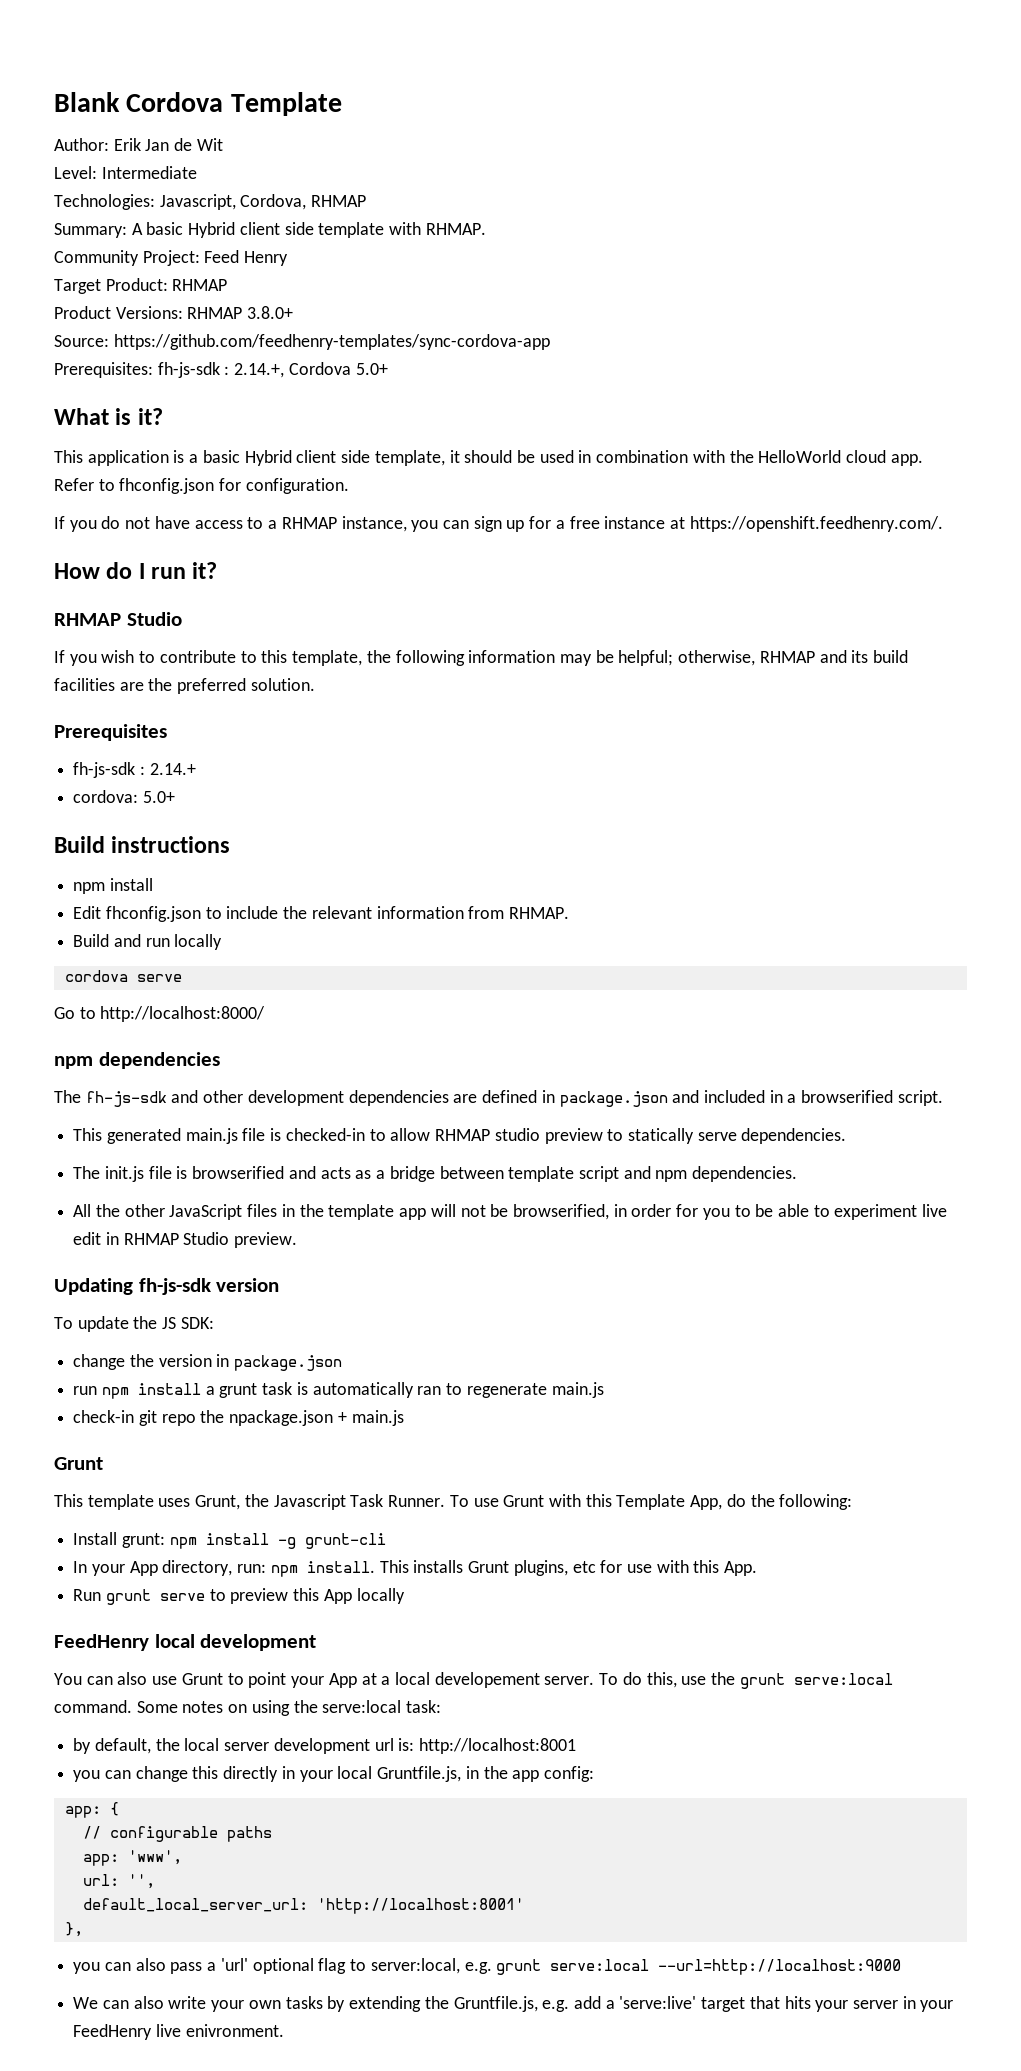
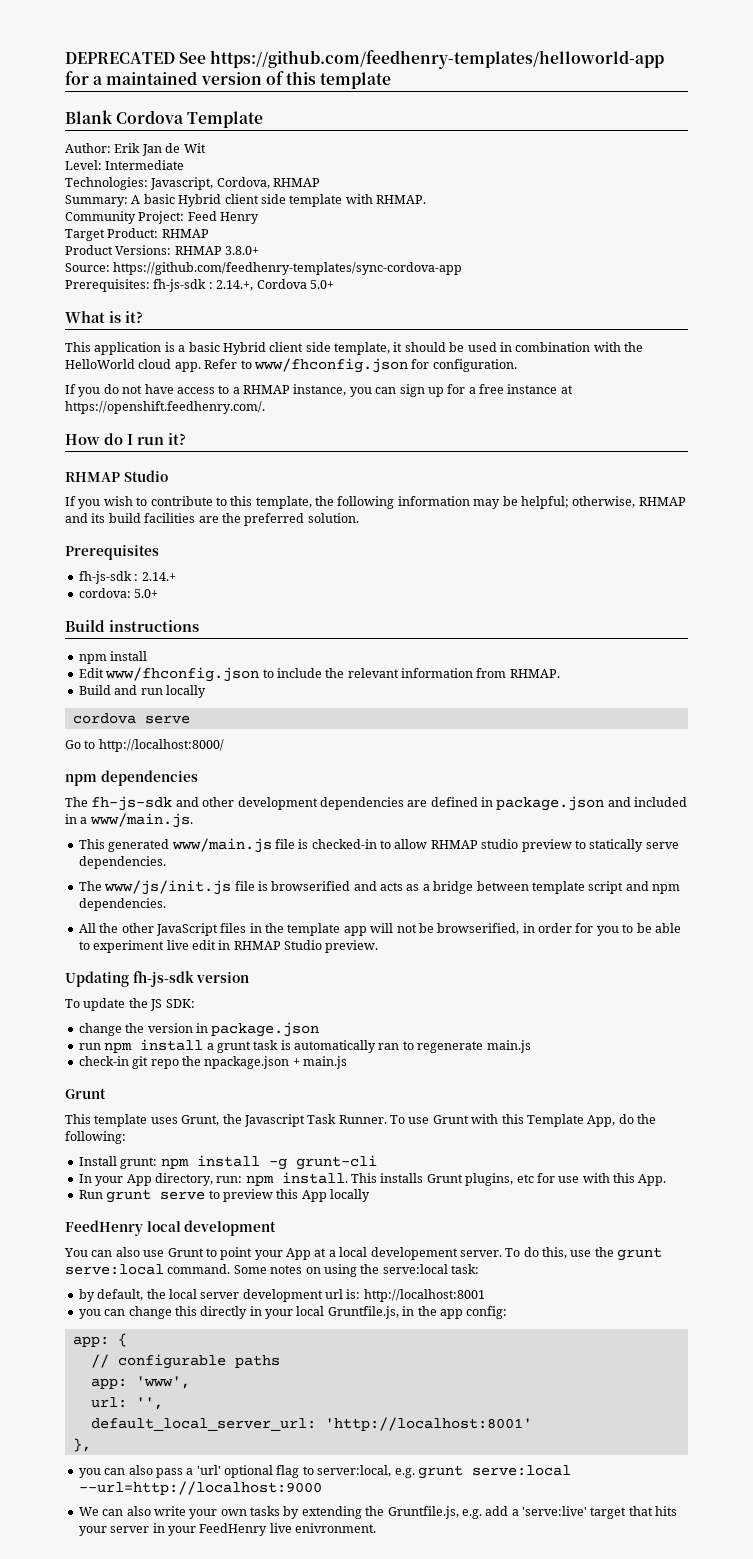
+ DEPRECATED See https://github.com/feedhenry-templates/helloworld-app for a maintained version of this template
- Refer to fhconfig.json for configuration.
+ Refer to www/fhconfig.json for configuration.
- Edit fhconfig.json to include the relevant information from RHMAP.
+ Edit www/fhconfig.json to include the relevant information from RHMAP.
- The fh-js-sdk and other development dependencies are defined in package.json and included in a browserified script.
+ The fh-js-sdk and other development dependencies are defined in package.json and included in a www/main.js.
- This generated main.js file is checked-in to allow RHMAP studio preview to statically serve dependencies.
+ This generated www/main.js file is checked-in to allow RHMAP studio preview to statically serve dependencies.
- The init.js file is browserified and acts as a bridge between template script and npm dependencies.
+ The www/js/init.js file is browserified and acts as a bridge between template script and npm dependencies.

